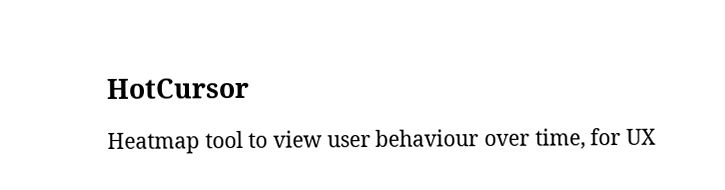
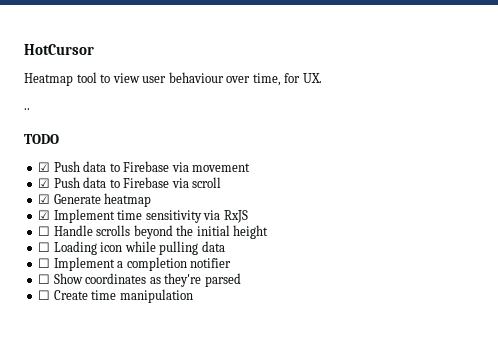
- Heatmap tool to view user behaviour over time, for UX
+ Heatmap tool to view user behaviour over time, for UX.
+ ..
+ TODO
+ ☑ Push data to Firebase via movement
+ ☑ Push data to Firebase via scroll
+ ☑ Generate heatmap
+ ☑ Implement time sensitivity via RxJS
+ ☐ Handle scrolls beyond the initial height
+ ☐ Loading icon while pulling data
+ ☐ Implement a completion notifier
+ ☐ Show coordinates as they're parsed
+ ☐ Create time manipulation

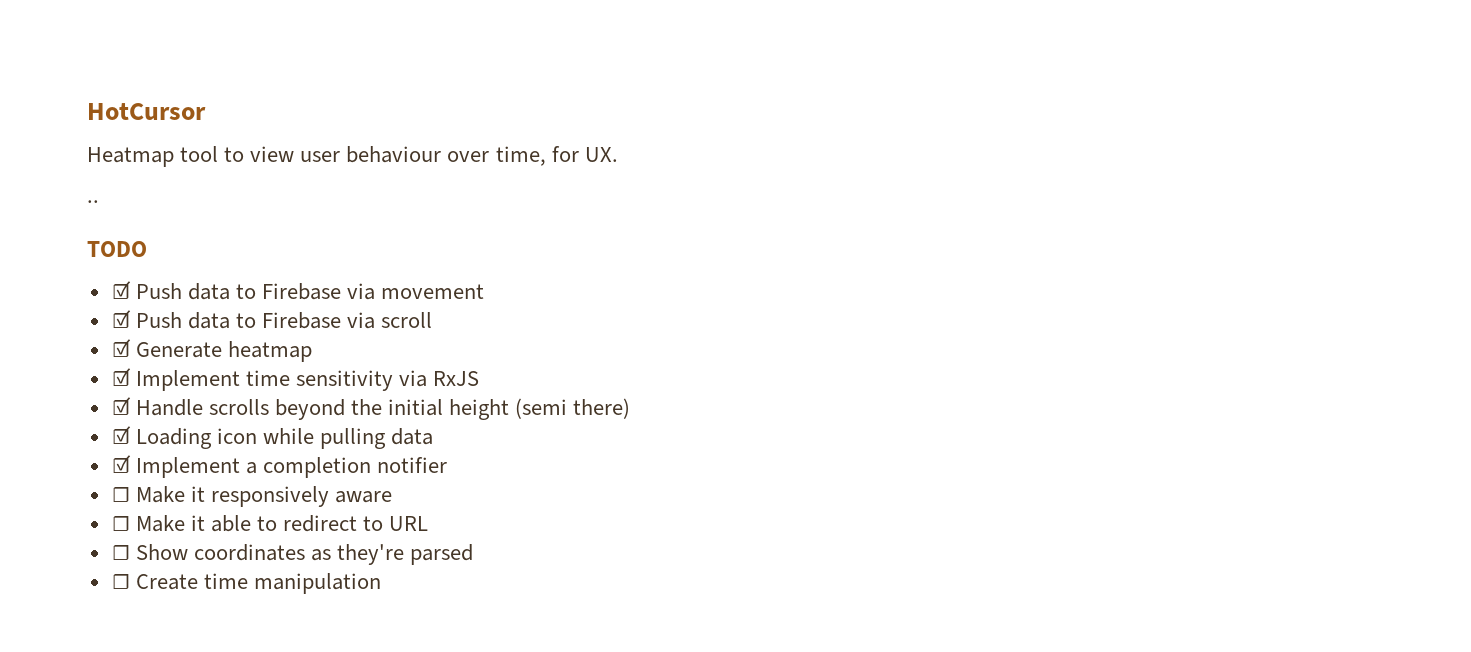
- ☐ Handle scrolls beyond the initial height
- ☐ Loading icon while pulling data
+ ☑ Handle scrolls beyond the initial height (semi there)
+ ☑ Loading icon while pulling data
- ☐ Implement a completion notifier
+ ☑ Implement a completion notifier
+ ☐ Make it responsively aware
+ ☐ Make it able to redirect to URL

